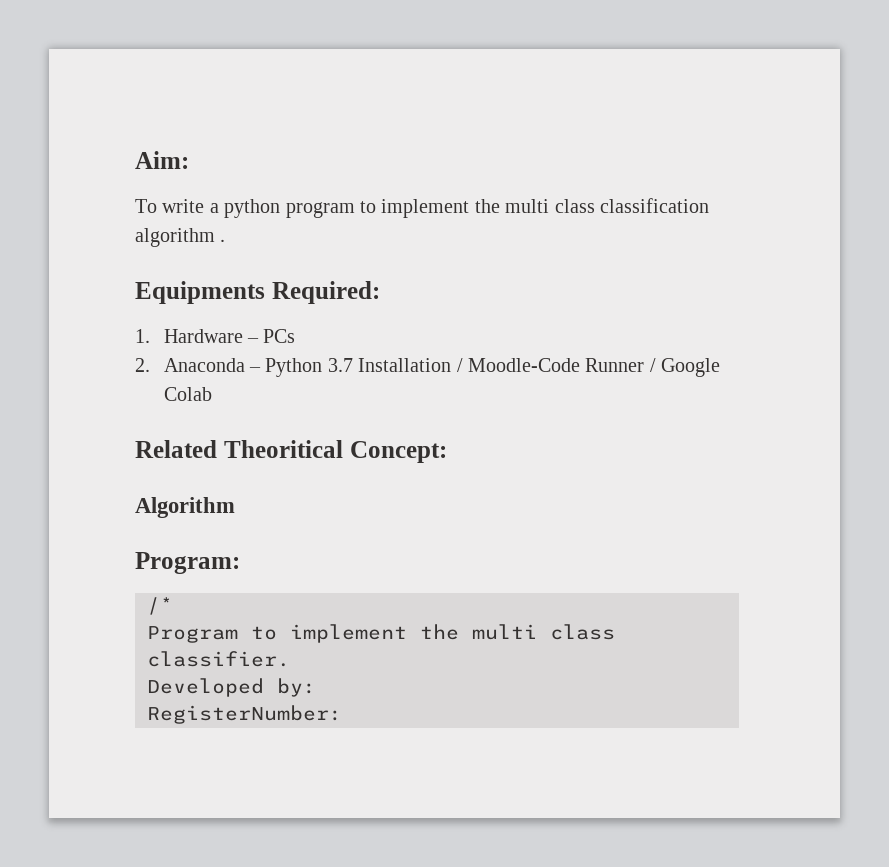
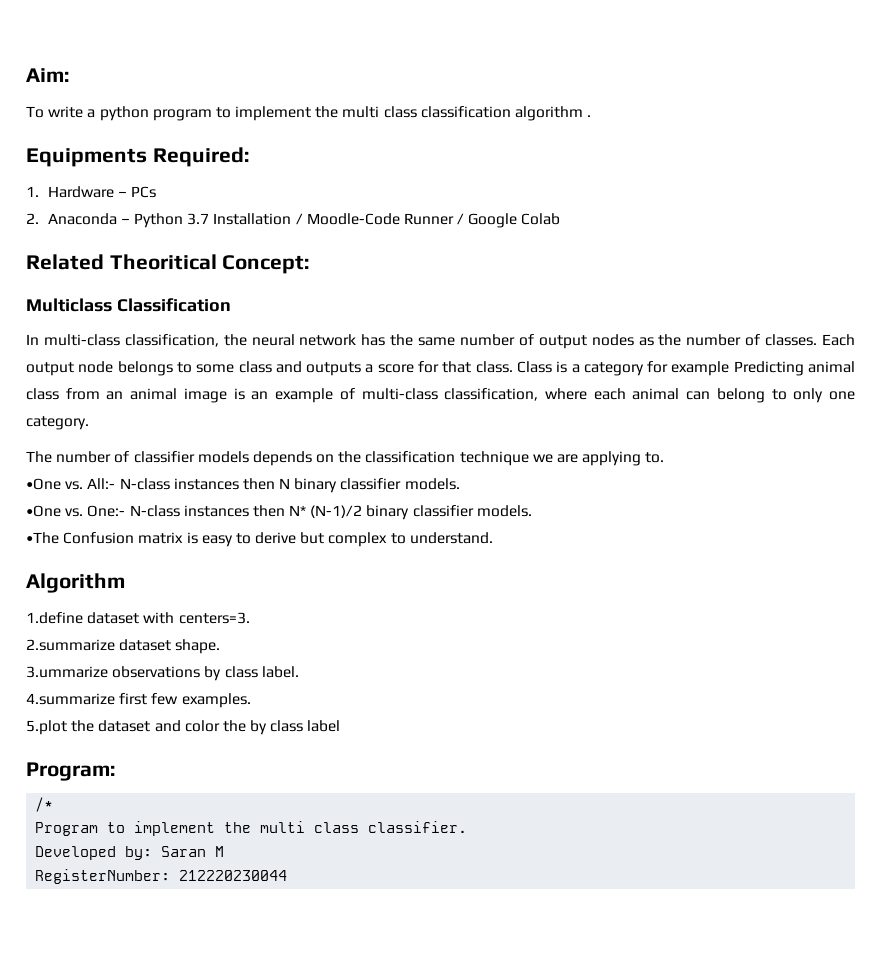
+ Multiclass Classification
+ In multi-class classification, the neural network has the same number of output nodes as the number of classes. Each output node belongs to some class and outputs a score for that class. Class is a category for example Predicting animal class from an animal image is an example of multi-class classification, where each animal can belong to only one category.
+ The number of classifier models depends on the classification technique we are applying to.
+ •One vs. All:- N-class instances then N binary classifier models.
+ •One vs. One:- N-class instances then N* (N-1)/2 binary classifier models.
+ •The Confusion matrix is easy to derive but complex to understand.
  Algorithm
+ 1.define dataset with centers=3.
+ 2.summarize dataset shape.
+ 3.ummarize observations by class label.
+ 4.summarize first few examples.
+ 5.plot the dataset and color the by class label
- Developed by:
+ Developed by: Saran M
- RegisterNumber:
+ RegisterNumber: 212220230044

